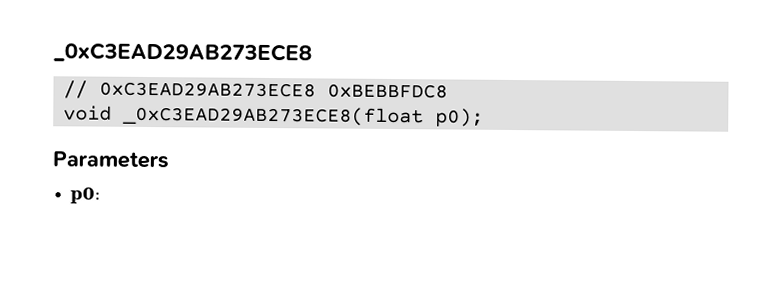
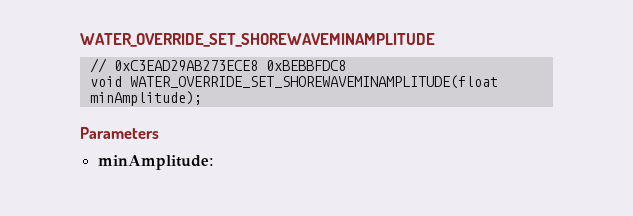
- _0xC3EAD29AB273ECE8
+ WATER_OVERRIDE_SET_SHOREWAVEMINAMPLITUDE
- void _0xC3EAD29AB273ECE8(float p0);
+ void WATER_OVERRIDE_SET_SHOREWAVEMINAMPLITUDE(float minAmplitude);
- p0:
+ minAmplitude:

